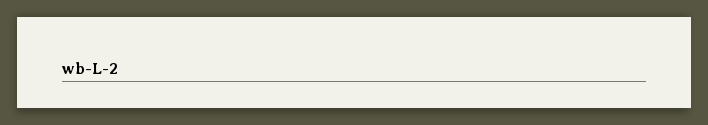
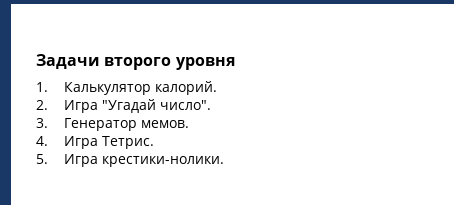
- wb-L-2
+ Задачи второго уровня
+ 1. Калькулятор калорий.
+ 2. Игра "Угадай число".
+ 3. Генератор мемов.
+ 4. Игра Тетрис.
+ 5. Игра крестики-нолики.

